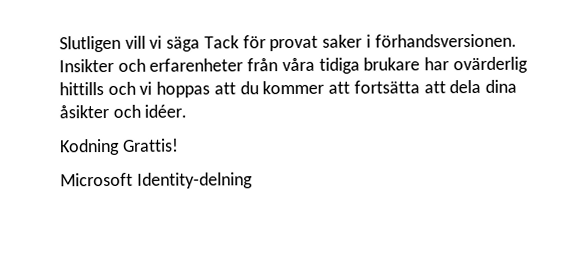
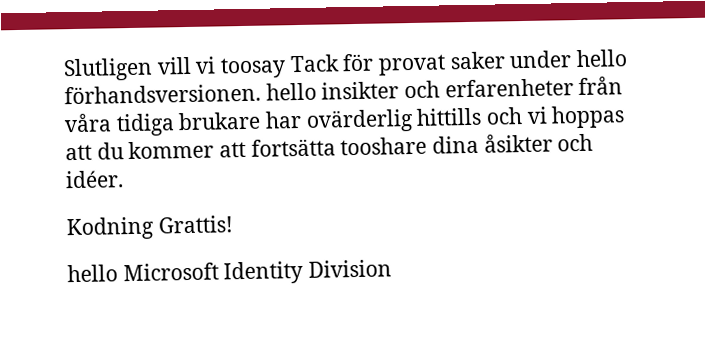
- Slutligen vill vi säga Tack för provat saker i förhandsversionen. Insikter och erfarenheter från våra tidiga brukare har ovärderlig hittills och vi hoppas att du kommer att fortsätta att dela dina åsikter och idéer.
+ Slutligen vill vi toosay Tack för provat saker under hello förhandsversionen. hello insikter och erfarenheter från våra tidiga brukare har ovärderlig hittills och vi hoppas att du kommer att fortsätta tooshare dina åsikter och idéer.
- Microsoft Identity-delning
+ hello Microsoft Identity Division

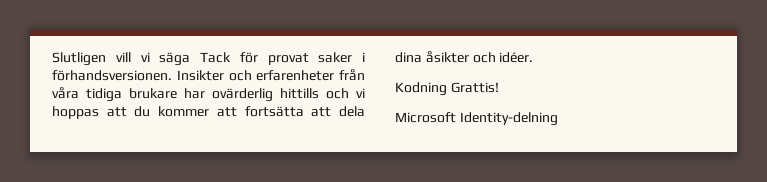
- Slutligen vill vi toosay Tack för provat saker under hello förhandsversionen. hello insikter och erfarenheter från våra tidiga brukare har ovärderlig hittills och vi hoppas att du kommer att fortsätta tooshare dina åsikter och idéer.
+ Slutligen vill vi säga Tack för provat saker i förhandsversionen. Insikter och erfarenheter från våra tidiga brukare har ovärderlig hittills och vi hoppas att du kommer att fortsätta att dela dina åsikter och idéer.
- hello Microsoft Identity Division
+ Microsoft Identity-delning

